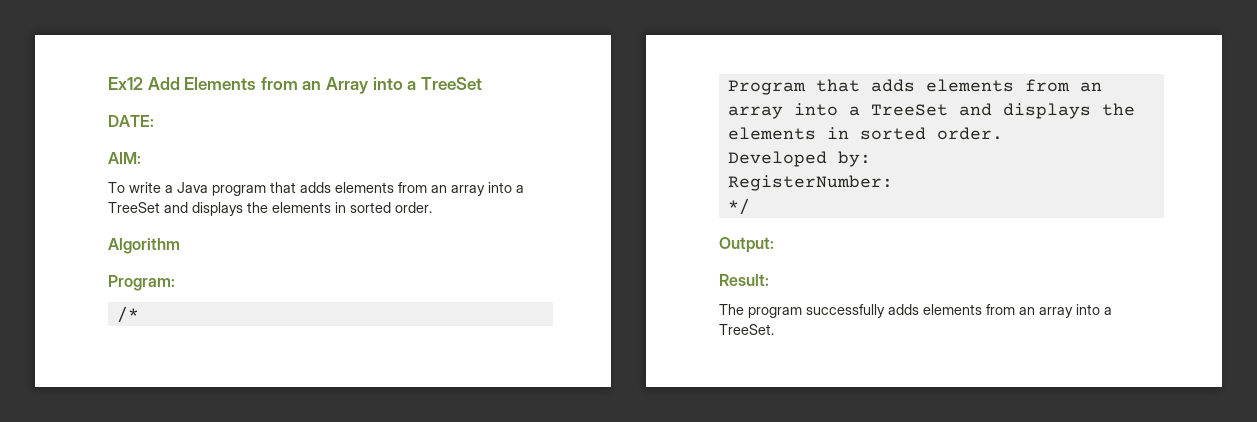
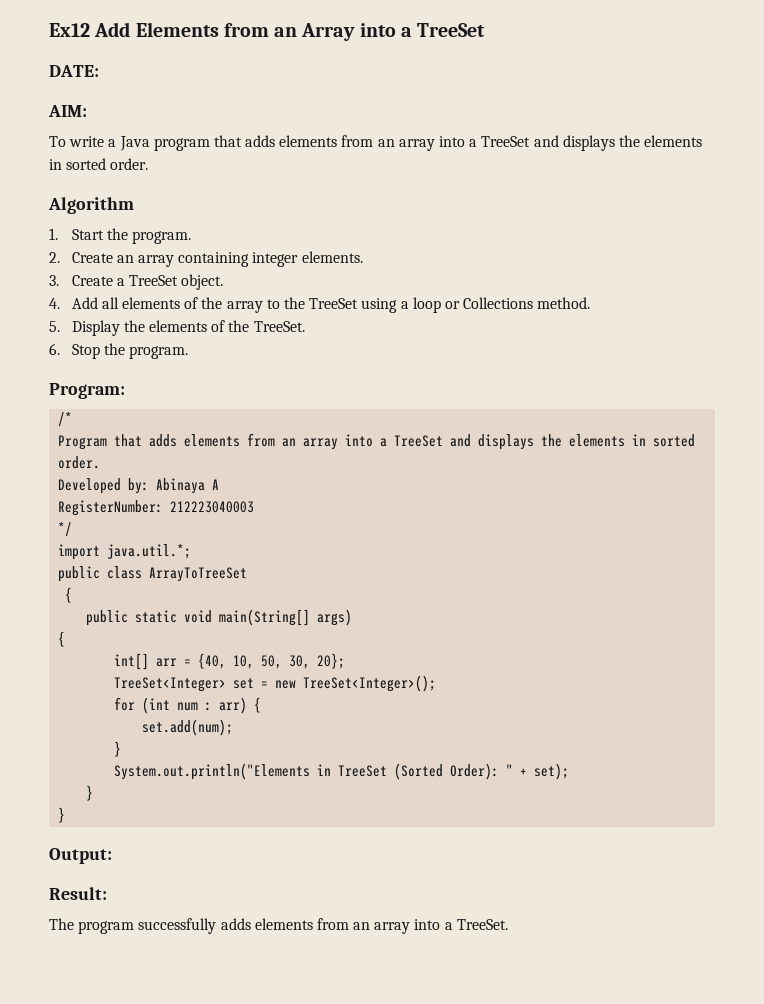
+ 1. Start the program.
+ 2. Create an array containing integer elements.
+ 3. Create a TreeSet object.
+ 4. Add all elements of the array to the TreeSet using a loop or Collections method.
+ 5. Display the elements of the TreeSet.
+ 6. Stop the program.
- Developed by:
+ Developed by: Abinaya A
- RegisterNumber:
+ RegisterNumber: 212223040003
+ import java.util.*;
+ public class ArrayToTreeSet
+ {
+ public static void main(String[] args)
+ {
+ int[] arr = {40, 10, 50, 30, 20};
+ TreeSet<Integer> set = new TreeSet<Integer>();
+ for (int num : arr) {
+ set.add(num);
+ }
+ System.out.println("Elements in TreeSet (Sorted Order): " + set);
+ }
+ }

